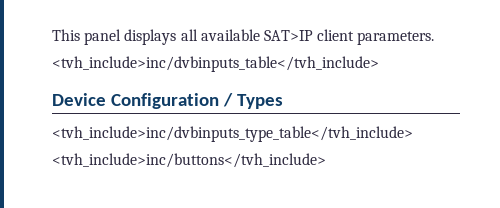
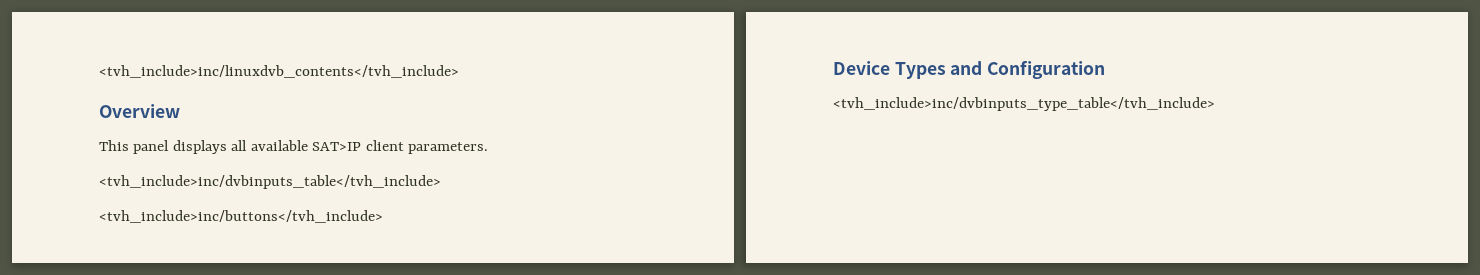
+ <tvh_include>inc/linuxdvb_contents</tvh_include>
+ Overview
+ <tvh_include>inc/buttons</tvh_include>
- Device Configuration / Types
+ Device Types and Configuration
- <tvh_include>inc/buttons</tvh_include>

